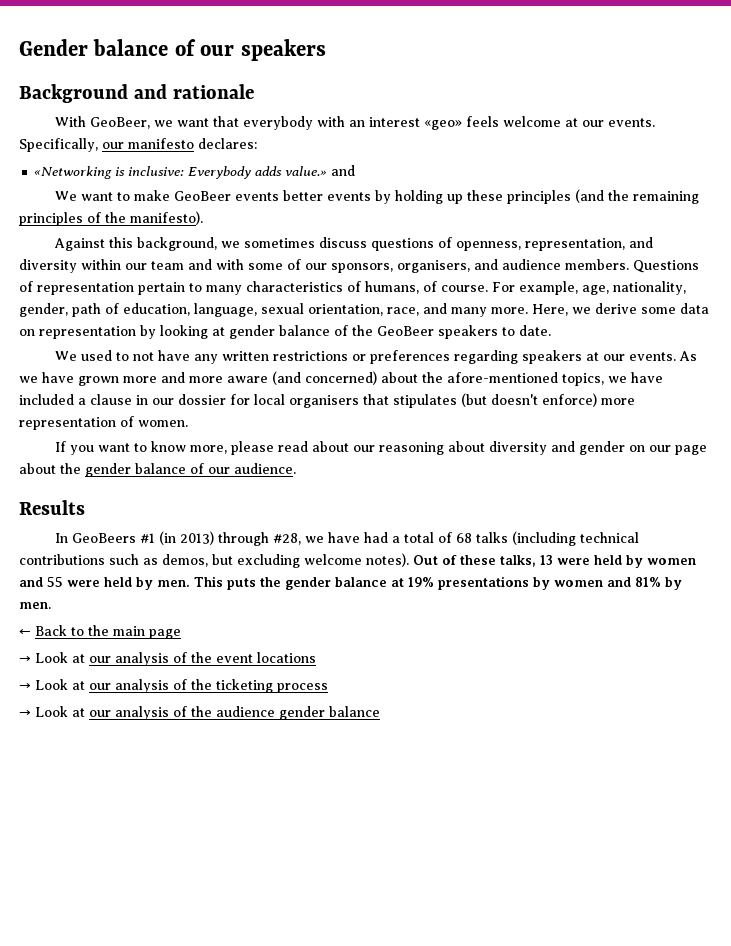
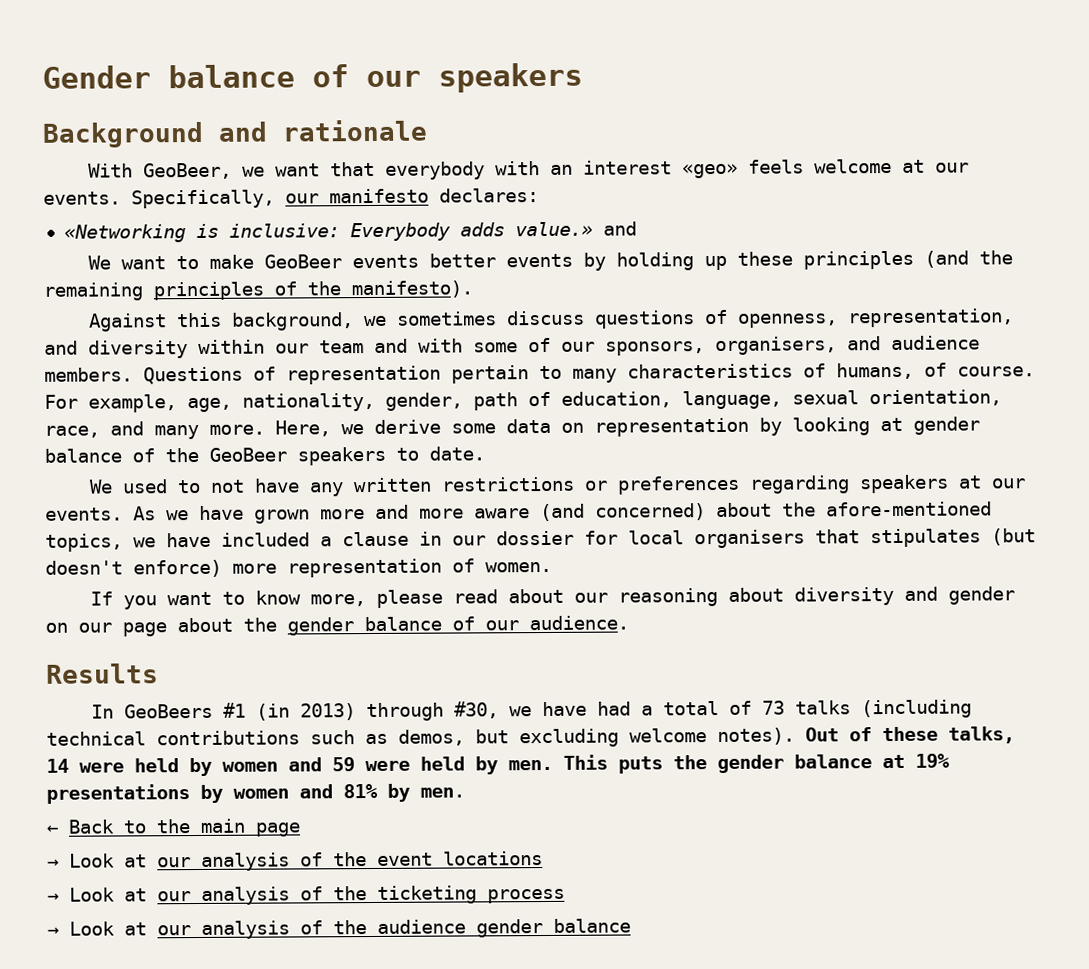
- In GeoBeers #1 (in 2013) through #28, we have had a total of 68 talks (including technical contributions such as demos, but excluding welcome notes).
+ In GeoBeers #1 (in 2013) through #30, we have had a total of 73 talks (including technical contributions such as demos, but excluding welcome notes).
- Out of these talks, 13 were held by women and 55 were held by men.
+ Out of these talks, 14 were held by women and 59 were held by men.

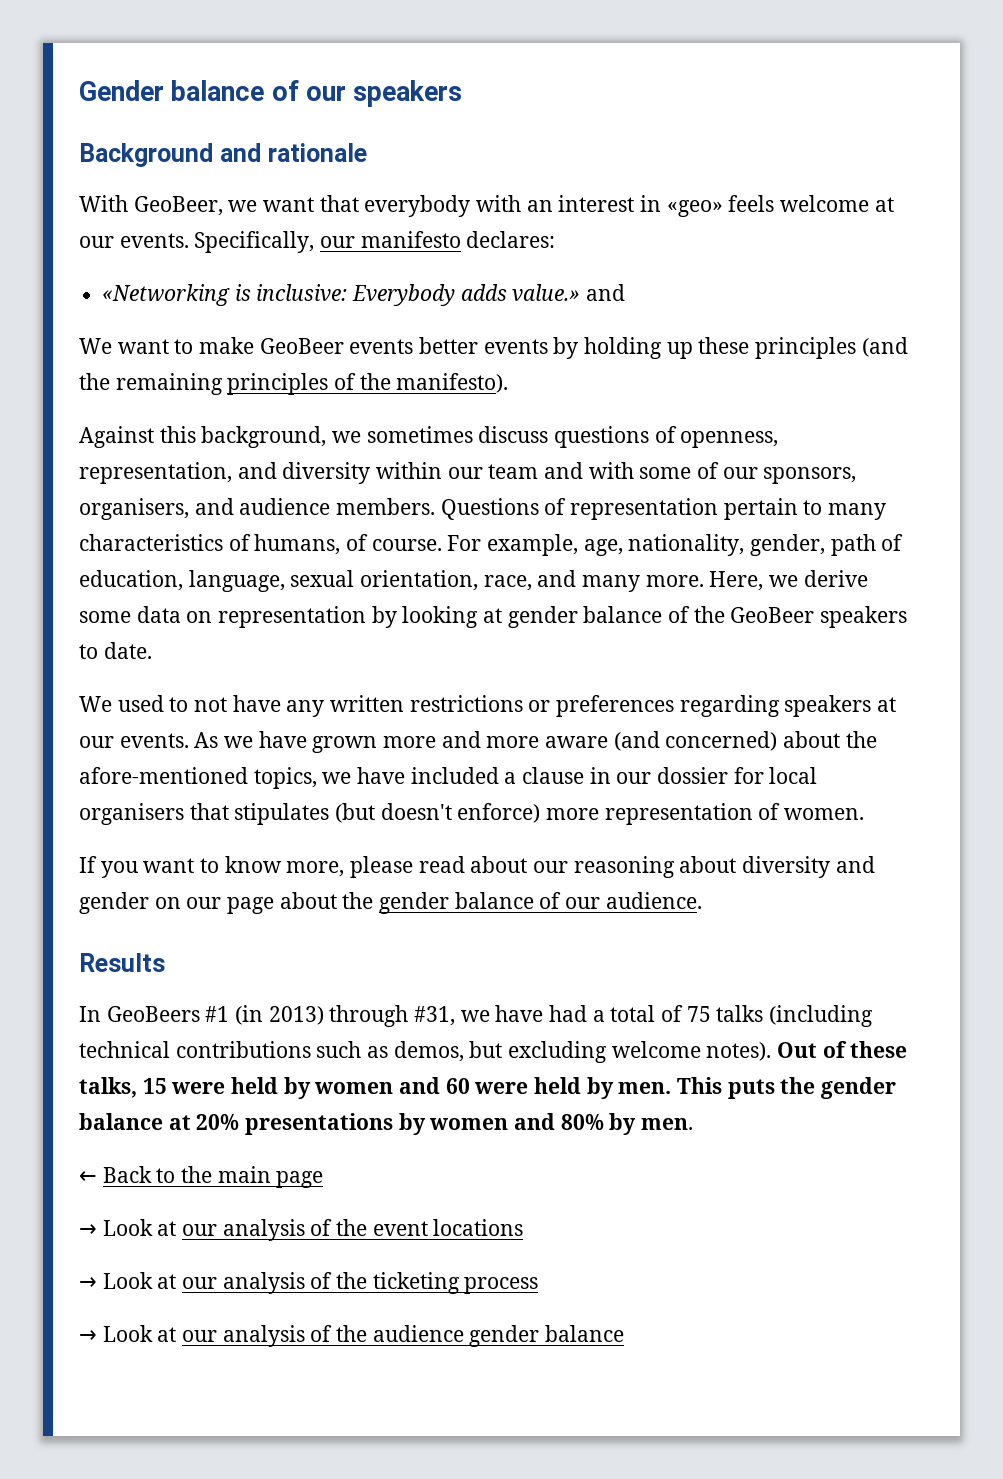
- With GeoBeer, we want that everybody with an interest «geo» feels welcome at our events.
+ With GeoBeer, we want that everybody with an interest in «geo» feels welcome at our events.
- In GeoBeers #1 (in 2013) through #30, we have had a total of 73 talks (including technical contributions such as demos, but excluding welcome notes).
+ In GeoBeers #1 (in 2013) through #31, we have had a total of 75 talks (including technical contributions such as demos, but excluding welcome notes).
- Out of these talks, 14 were held by women and 59 were held by men.
+ Out of these talks, 15 were held by women and 60 were held by men.
- This puts the gender balance at 19% presentations by women and 81% by men.
+ This puts the gender balance at 20% presentations by women and 80% by men.

